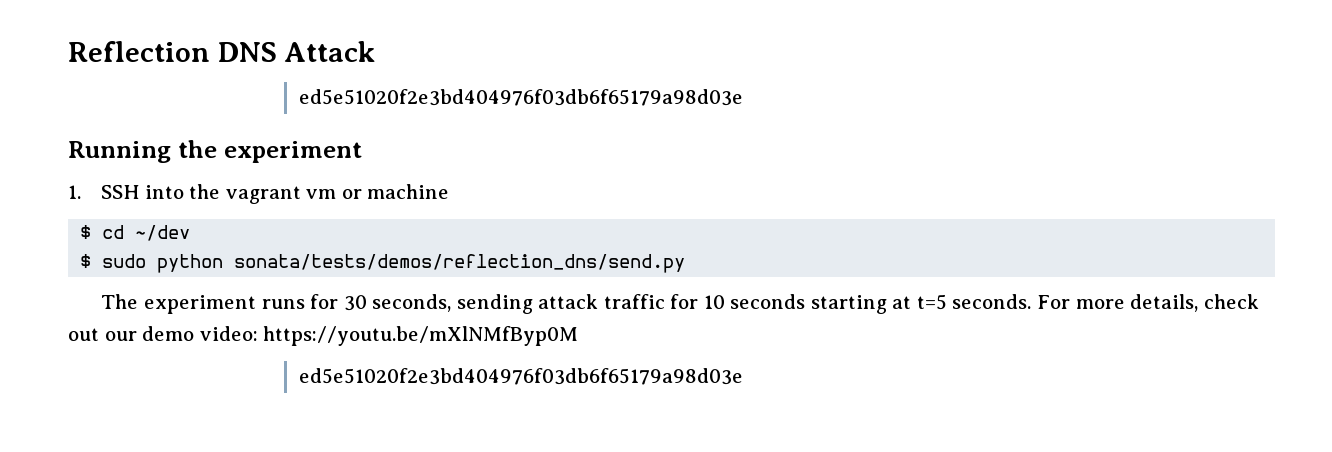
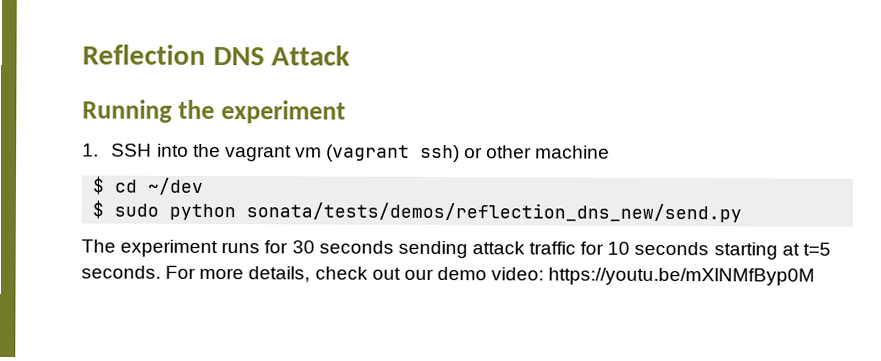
  Reflection DNS Attack
- ed5e51020f2e3bd404976f03db6f65179a98d03e
- 1. SSH into the vagrant vm or machine
+ 1. SSH into the vagrant vm (vagrant ssh) or other machine
- $ sudo python sonata/tests/demos/reflection_dns/send.py
+ $ sudo python sonata/tests/demos/reflection_dns_new/send.py
- The experiment runs for 30 seconds, sending attack traffic for 10 seconds starting at t=5 seconds.
+ The experiment runs for 30 seconds sending attack traffic for 10 seconds starting at t=5 seconds.
  For more details, check out our demo video: https://youtu.be/mXlNMfByp0M
- ed5e51020f2e3bd404976f03db6f65179a98d03e

